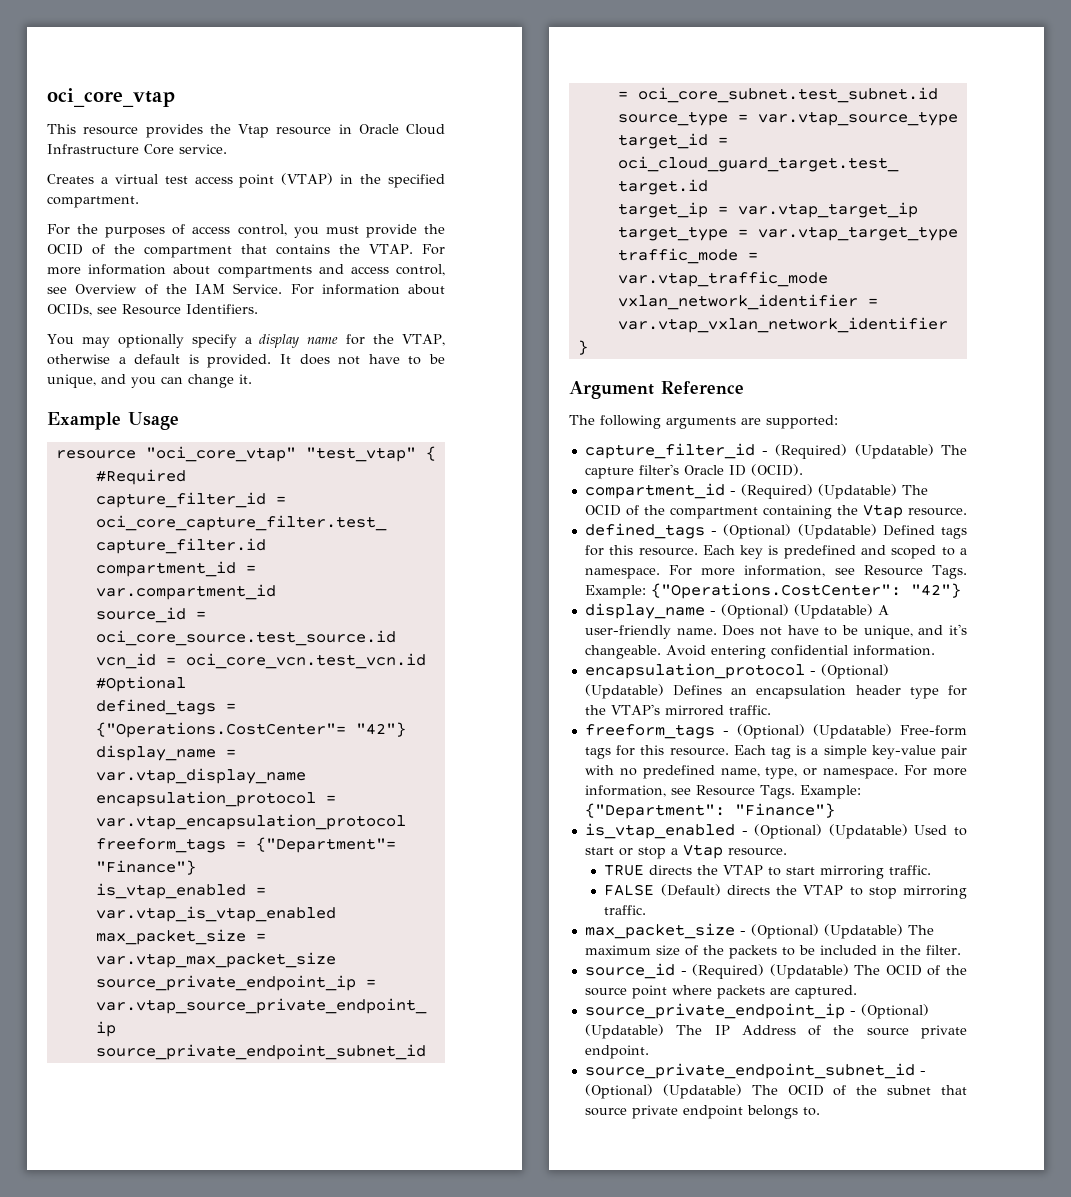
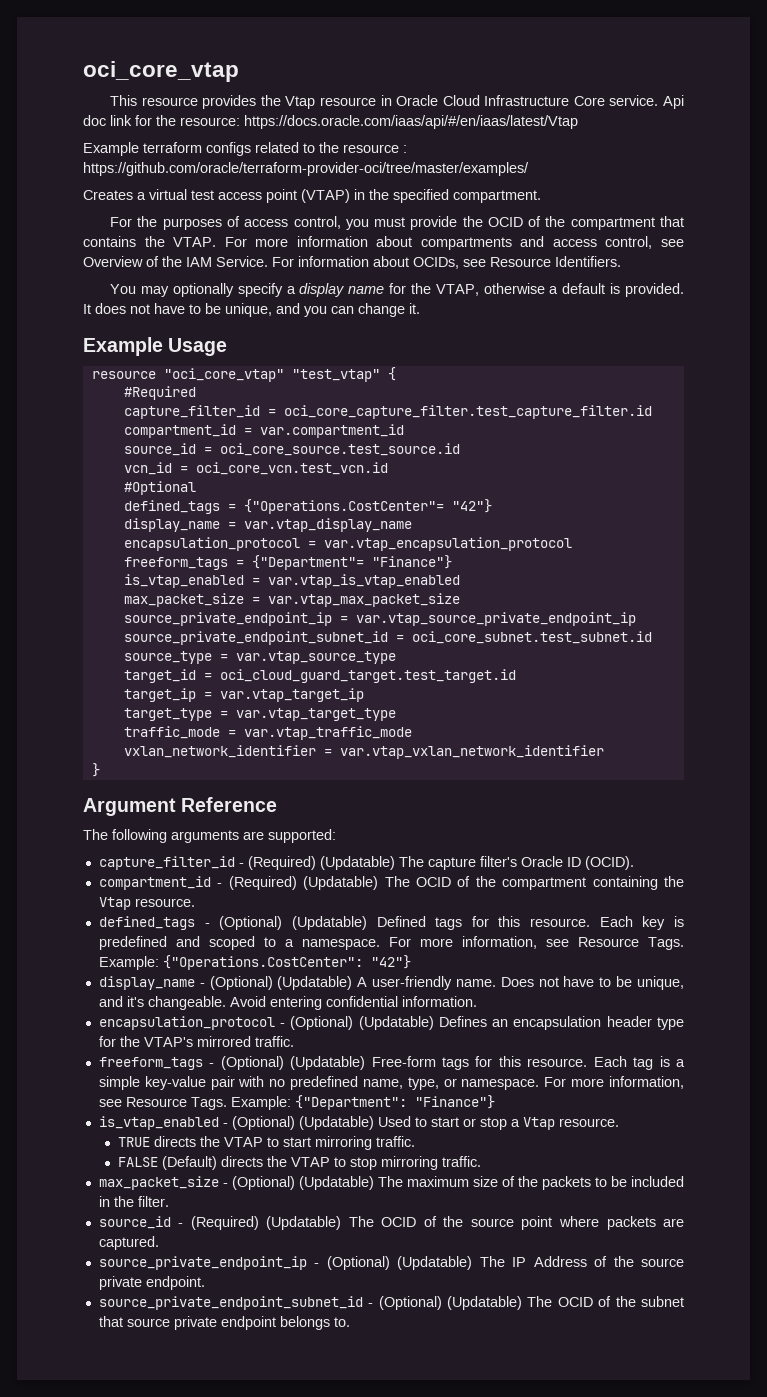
+ Api doc link for the resource: https://docs.oracle.com/iaas/api/#/en/iaas/latest/Vtap
+ Example terraform configs related to the resource : https://github.com/oracle/terraform-provider-oci/tree/master/examples/

